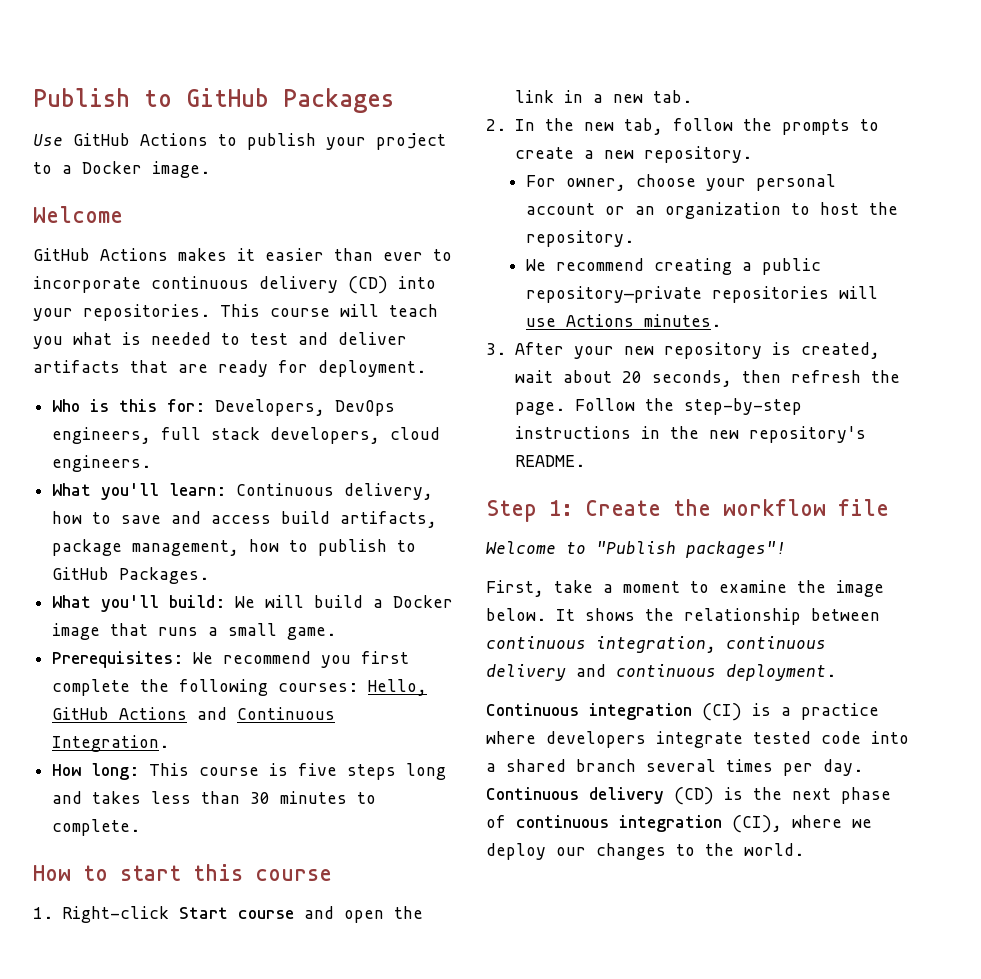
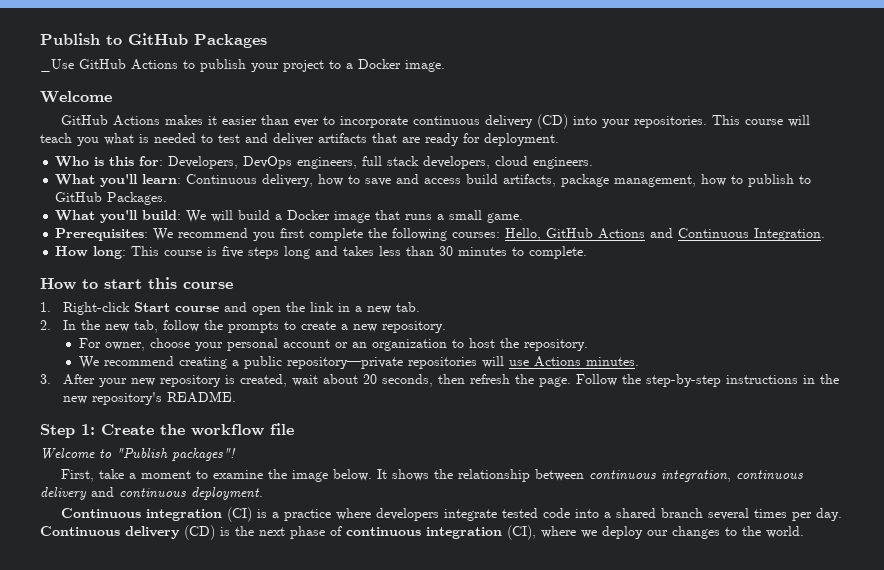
- Use GitHub Actions to publish your project to a Docker image.
+ _Use GitHub Actions to publish your project to a Docker image.

